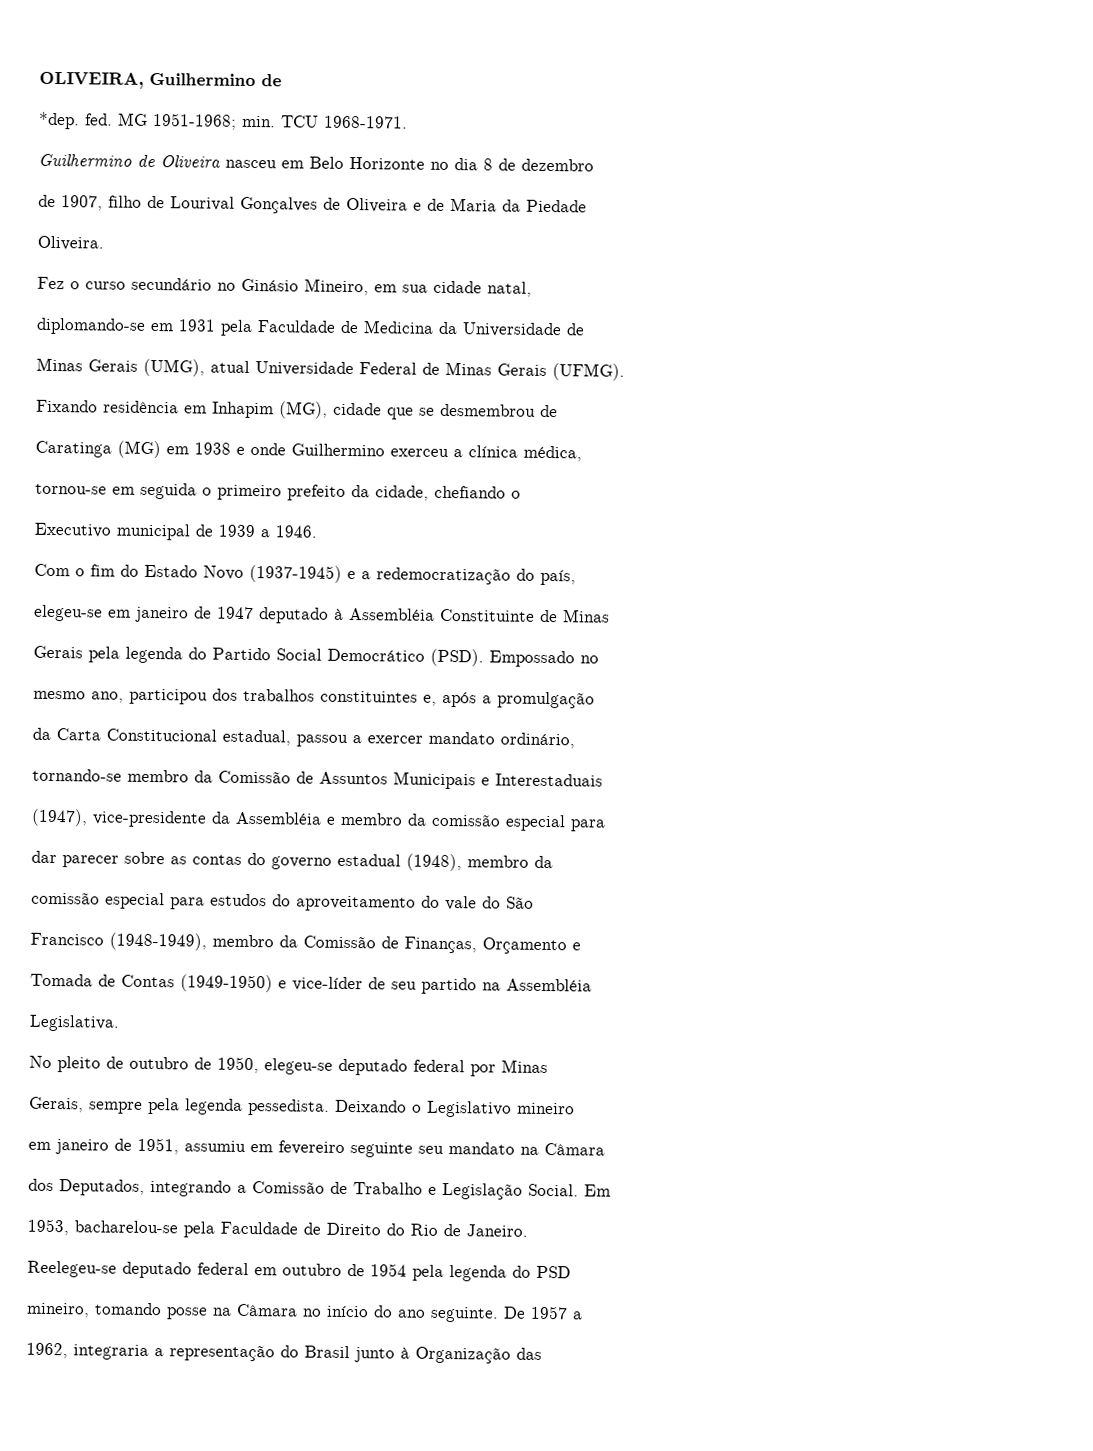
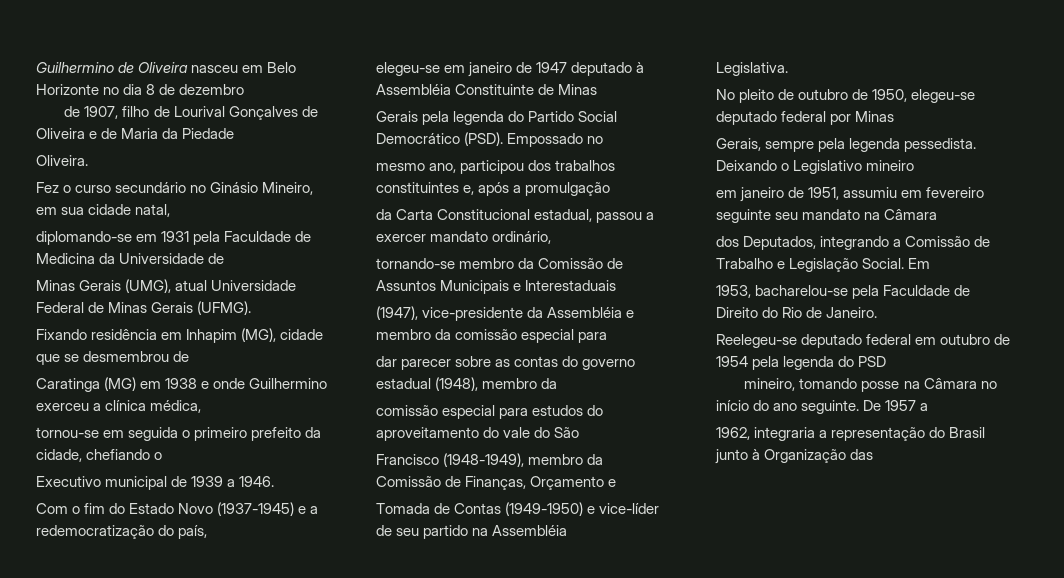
- OLIVEIRA, Guilhermino de
- *dep. fed. MG 1951-1968; min. TCU 1968-1971.

